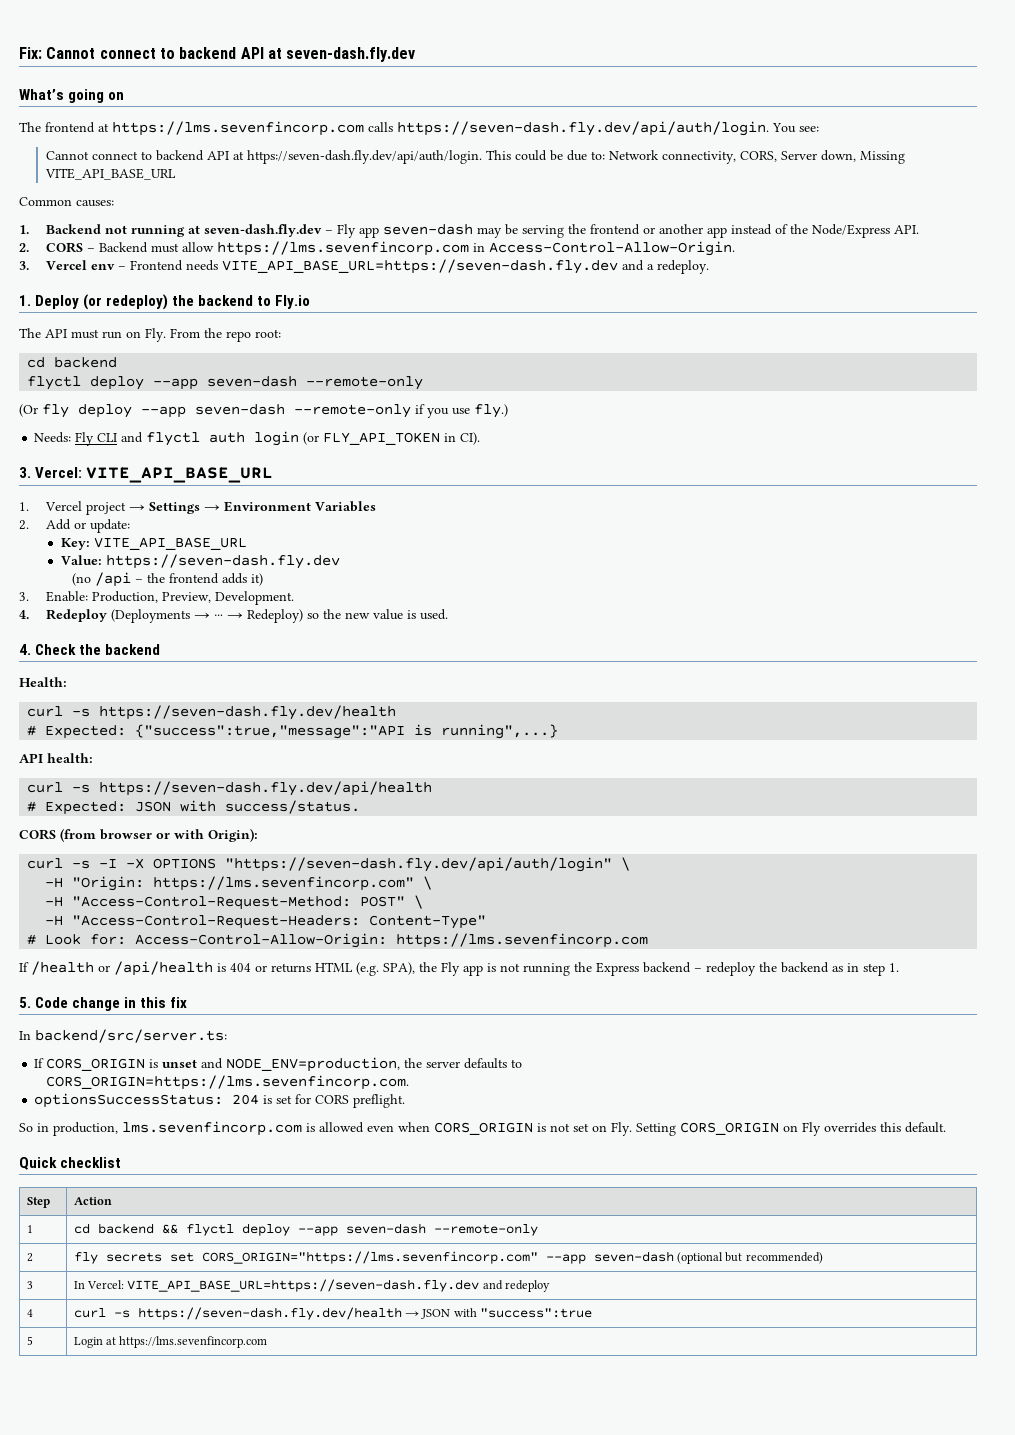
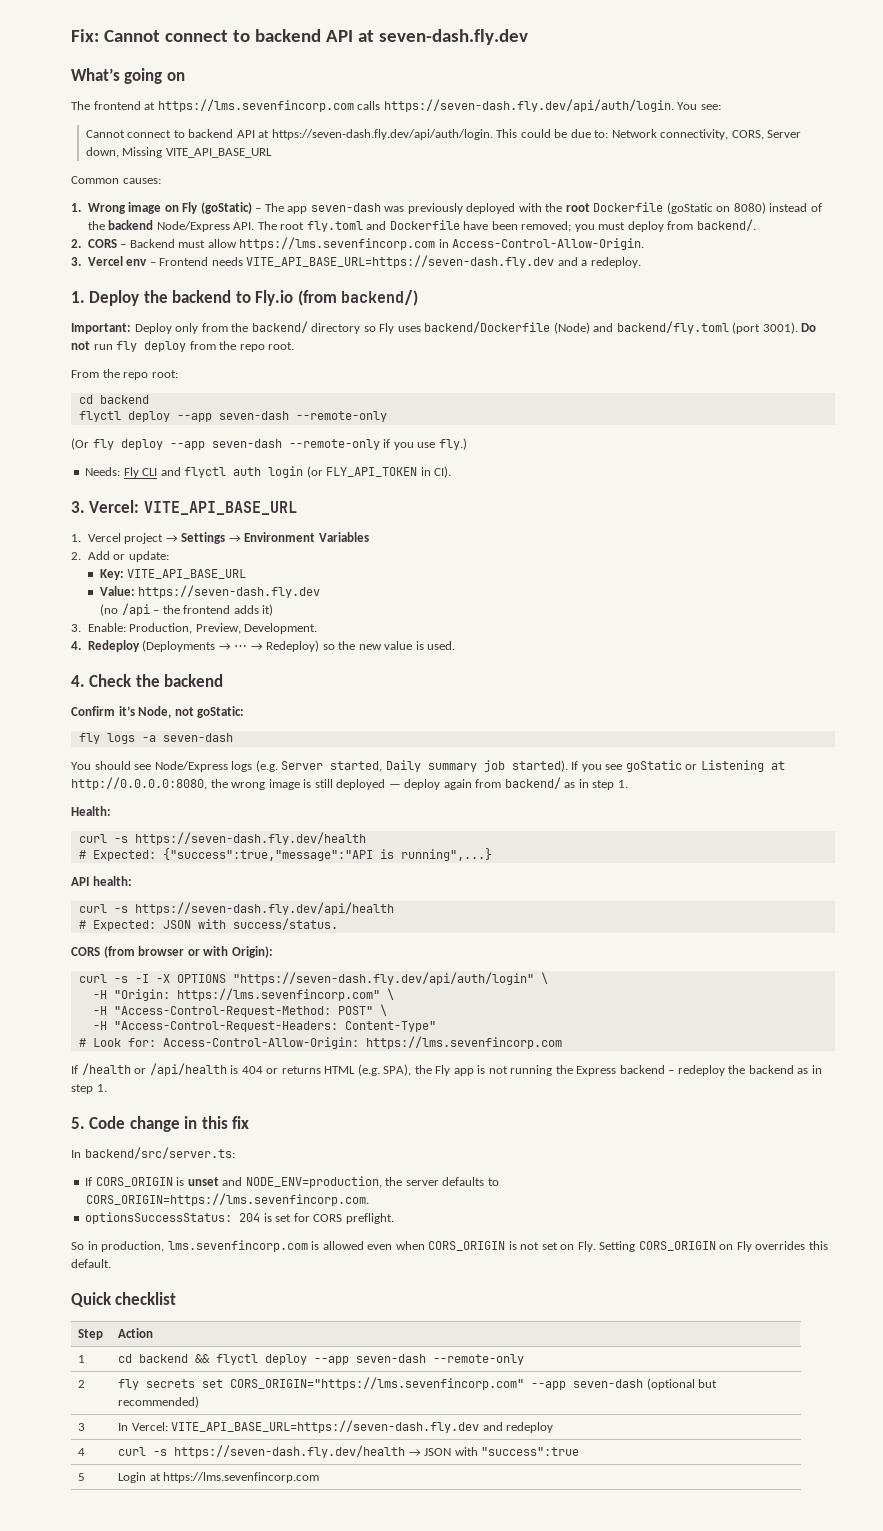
- 1. Backend not running at seven-dash.fly.dev – Fly app seven-dash may be serving the frontend or another app instead of the Node/Express API.
+ 1. Wrong image on Fly (goStatic) – The app seven-dash was previously deployed with the root Dockerfile (goStatic on 8080) instead of the backend Node/Express API. The root fly.toml and Dockerfile have been removed; you must deploy from backend/.
- 1. Deploy (or redeploy) the backend to Fly.io
- The API must run on Fly. From the repo root:
+ 1. Deploy the backend to Fly.io (from backend/)
+ Important: Deploy only from the backend/ directory so Fly uses backend/Dockerfile (Node) and backend/fly.toml (port 3001). Do not run fly deploy from the repo root.
+ From the repo root:
+ Confirm it’s Node, not goStatic:
+ fly logs -a seven-dash
+ You should see Node/Express logs (e.g. Server started, Daily summary job started). If you see goStatic or Listening at http://0.0.0.0:8080, the wrong image is still deployed — deploy again from backend/ as in step 1.

